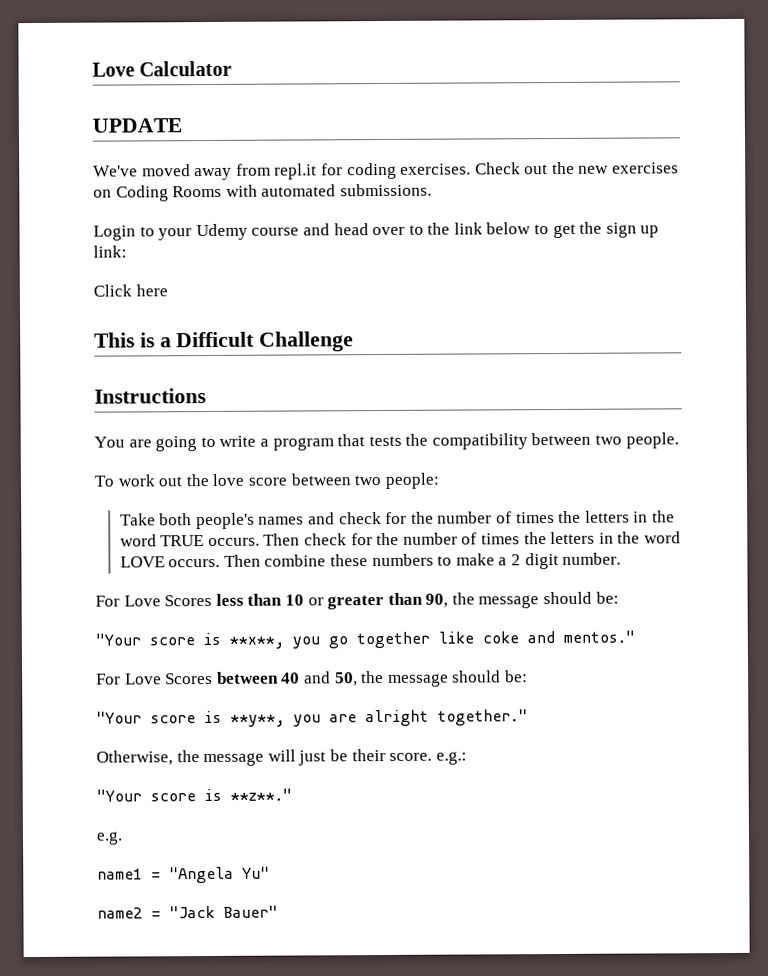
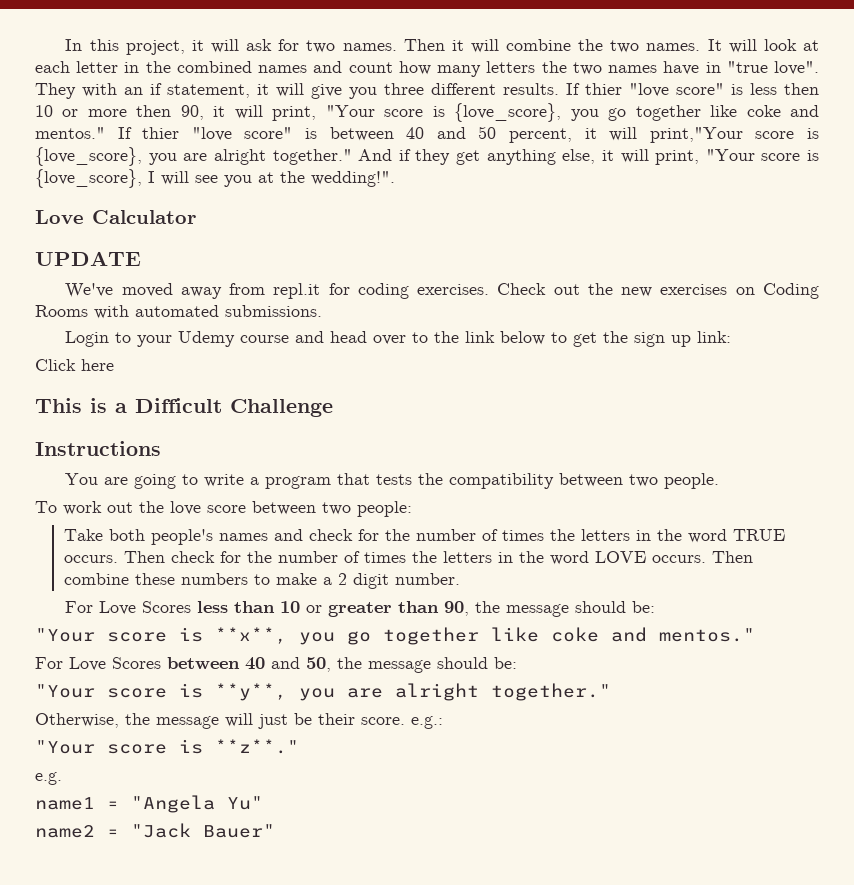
+ In this project, it will ask for two names. Then it will combine the two names. It will look at each letter in the combined names and count how many letters the two names have in "true love". They with an if statement, it will give you three different results. If thier "love score" is less then 10 or more then 90, it will print, "Your score is {love_score}, you go together like coke and mentos." If thier "love score" is between 40 and 50 percent, it will print,"Your score is {love_score}, you are alright together." And if they get anything else, it will print, "Your score is {love_score}, I will see you at the wedding!".

